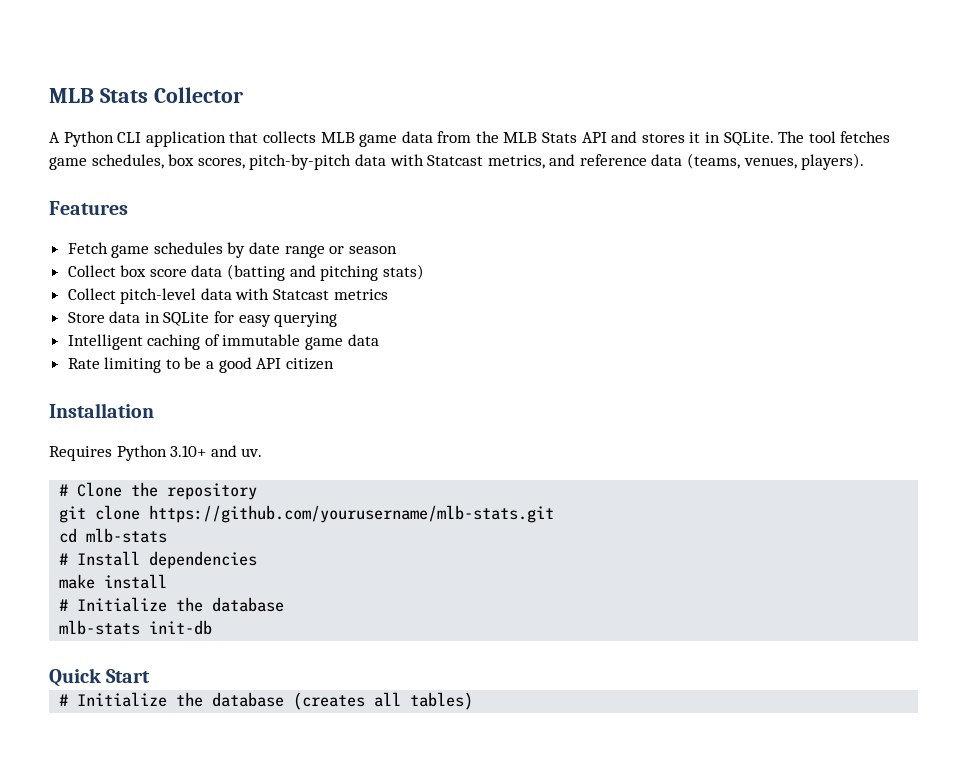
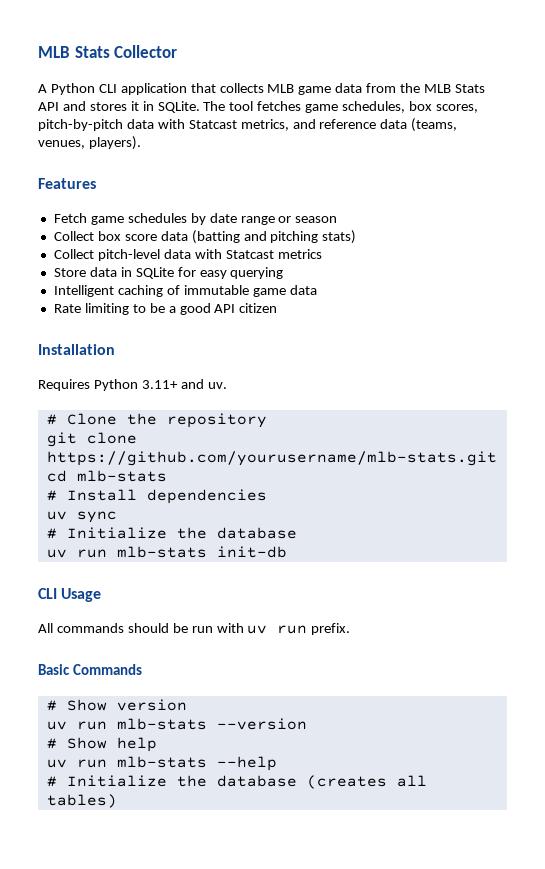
- Requires Python 3.10+ and uv.
+ Requires Python 3.11+ and uv.
- make install
+ uv sync
- mlb-stats init-db
+ uv run mlb-stats init-db
- Quick Start
+ CLI Usage
+ All commands should be run with uv run prefix.
+ Basic Commands
+ # Show version
+ uv run mlb-stats --version
+ # Show help
+ uv run mlb-stats --help

